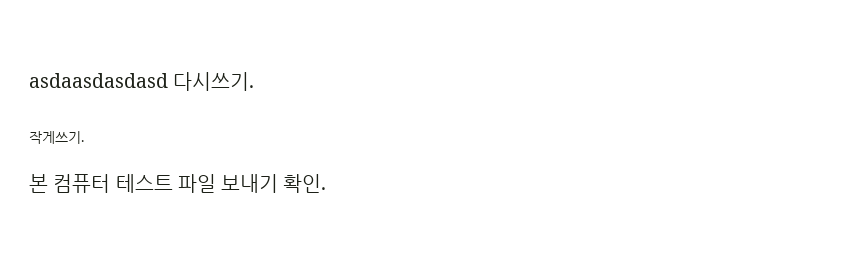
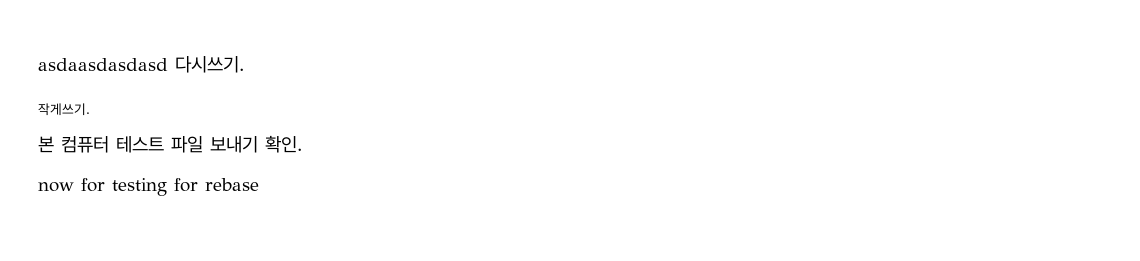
+ now for testing for rebase

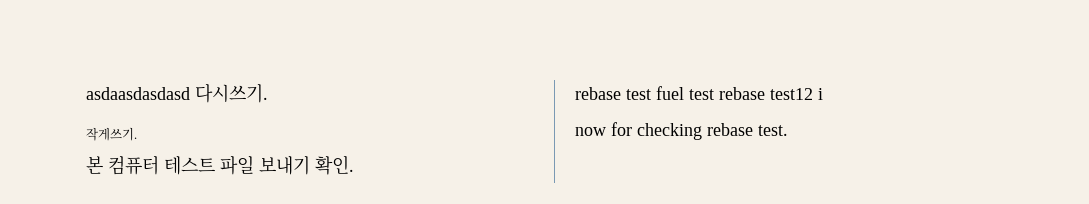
+ rebase test fuel test rebase test12 i
- now for testing for rebase
+ now for checking rebase test.

